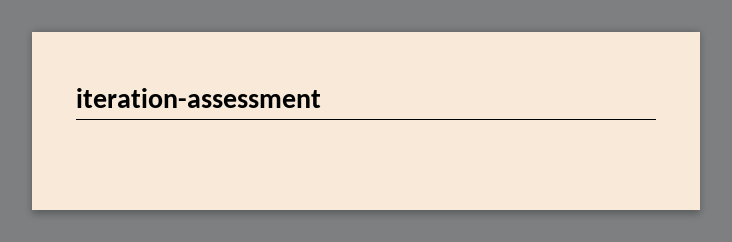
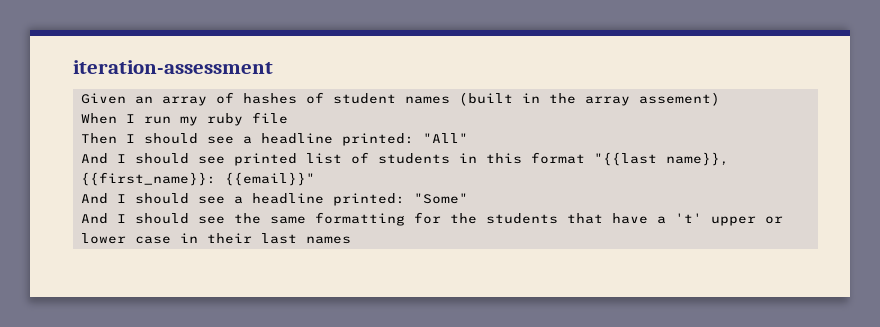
+ Given an array of hashes of student names (built in the array assement)
+ When I run my ruby file
+ Then I should see a headline printed: "All"
+ And I should see printed list of students in this format "{{last name}}, {{first_name}}: {{email}}"
+ And I should see a headline printed: "Some"
+ And I should see the same formatting for the students that have a 't' upper or lower case in their last names

